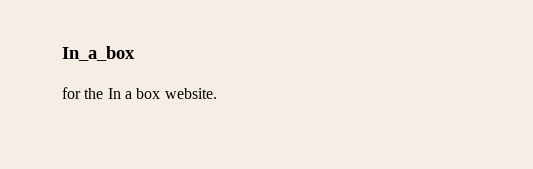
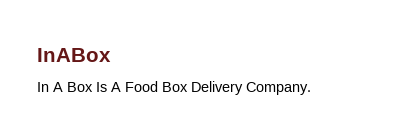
- In_a_box
- for the In a box website.
+ InABox
+ In A Box Is A Food Box Delivery Company.

